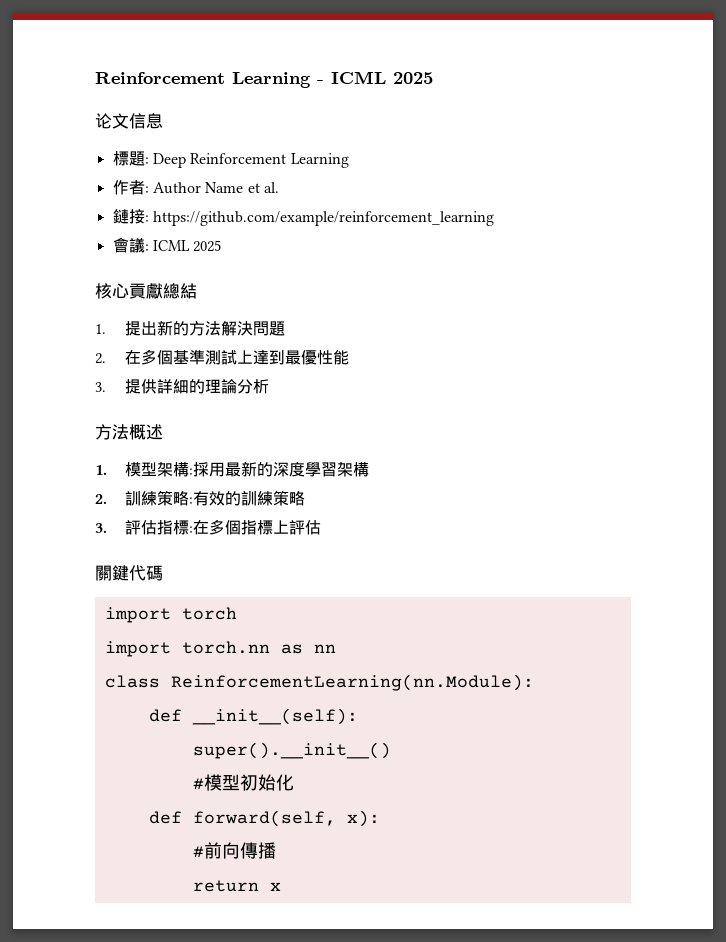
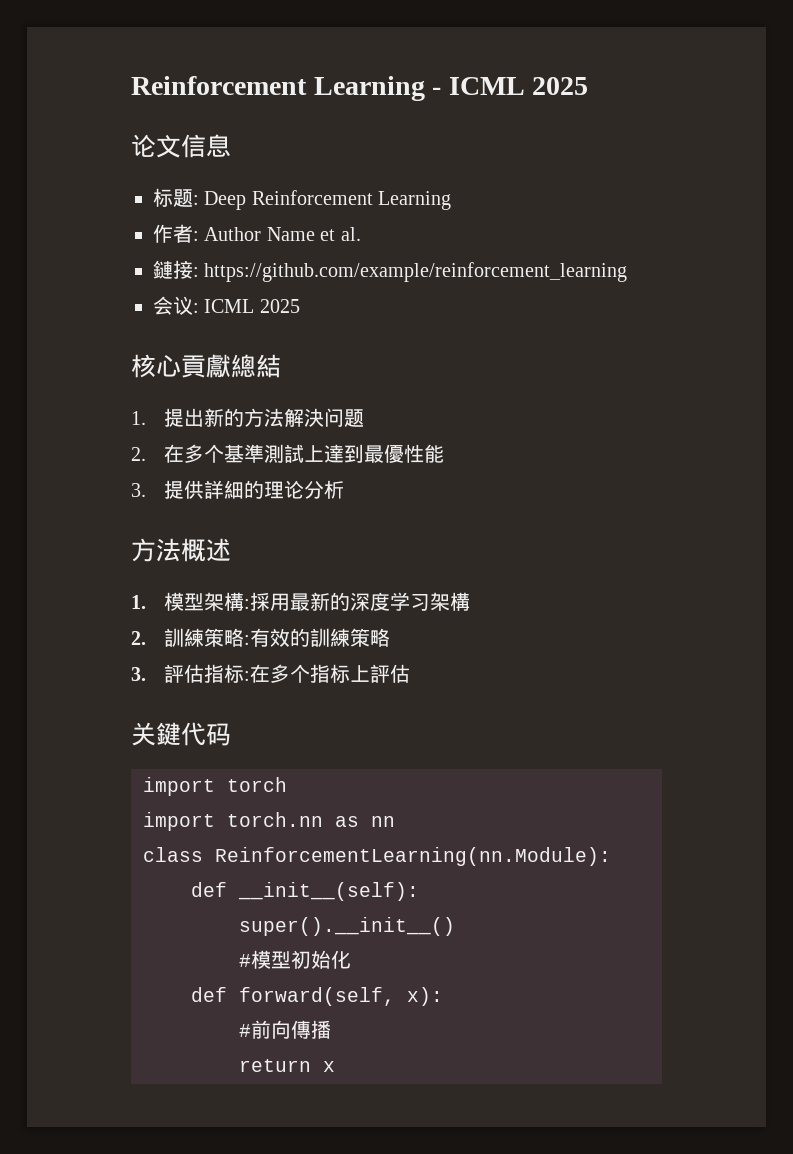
- 標題: Deep Reinforcement Learning
+ 标题: Deep Reinforcement Learning
- 會議: ICML 2025
+ 会议: ICML 2025
- 1.提出新的方法解決問題
+ 1.提出新的方法解決问题
- 2.在多個基準測試上達到最優性能
+ 2.在多个基準測試上達到最優性能
- 3.提供詳細的理論分析
+ 3.提供詳細的理论分析
- 1.模型架構:採用最新的深度學習架構
+ 1.模型架構:採用最新的深度学习架構
- 3.評估指標:在多個指標上評估
+ 3.評估指标:在多个指标上評估
- 關鍵代碼
+ 关鍵代码

